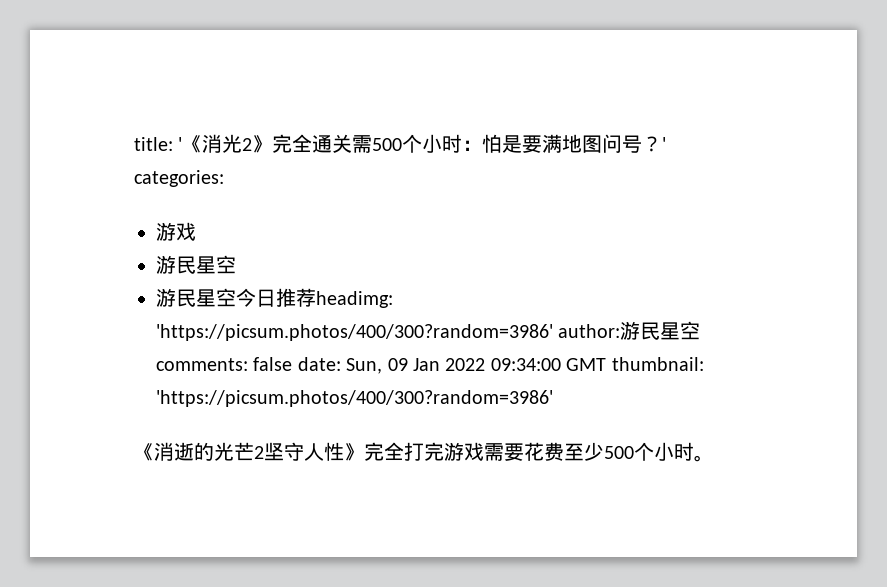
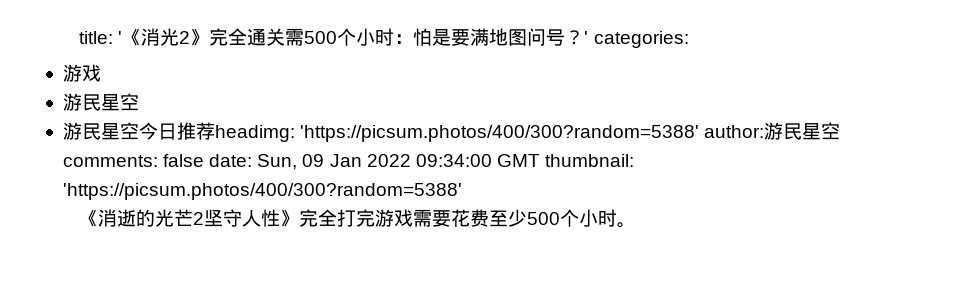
- 游民星空今日推荐headimg: 'https://picsum.photos/400/300?random=3986' author:游民星空comments: false date: Sun, 09 Jan 2022 09:34:00 GMT thumbnail: 'https://picsum.photos/400/300?random=3986'
+ 游民星空今日推荐headimg: 'https://picsum.photos/400/300?random=5388' author:游民星空comments: false date: Sun, 09 Jan 2022 09:34:00 GMT thumbnail: 'https://picsum.photos/400/300?random=5388'

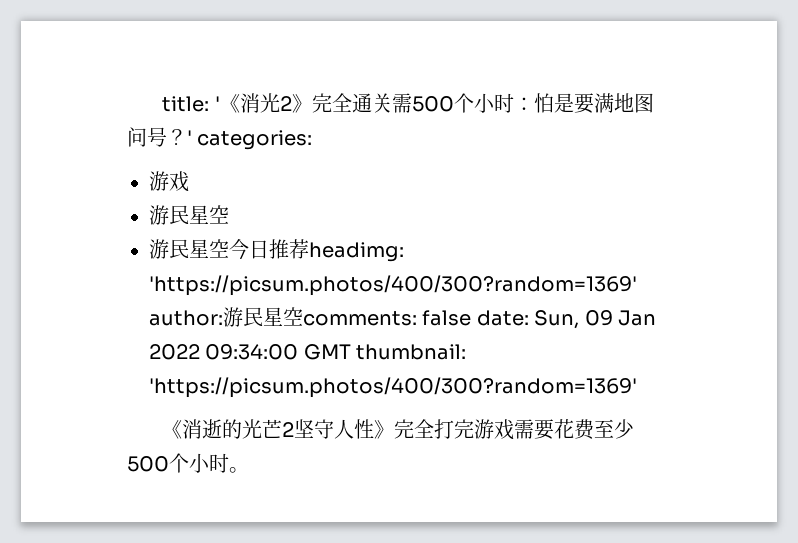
- 游民星空今日推荐headimg: 'https://picsum.photos/400/300?random=5388' author:游民星空comments: false date: Sun, 09 Jan 2022 09:34:00 GMT thumbnail: 'https://picsum.photos/400/300?random=5388'
+ 游民星空今日推荐headimg: 'https://picsum.photos/400/300?random=1369' author:游民星空comments: false date: Sun, 09 Jan 2022 09:34:00 GMT thumbnail: 'https://picsum.photos/400/300?random=1369'

